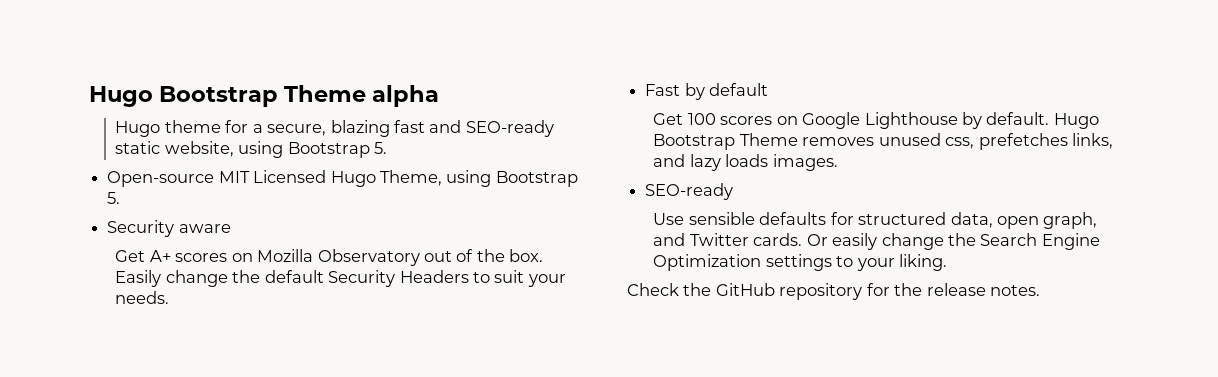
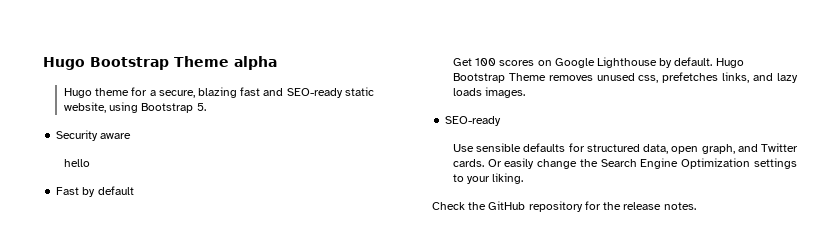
- Open-source MIT Licensed Hugo Theme, using Bootstrap 5.
  Security aware
- Get A+ scores on Mozilla Observatory out of the box. Easily change the default Security Headers to suit your needs.
+ hello

